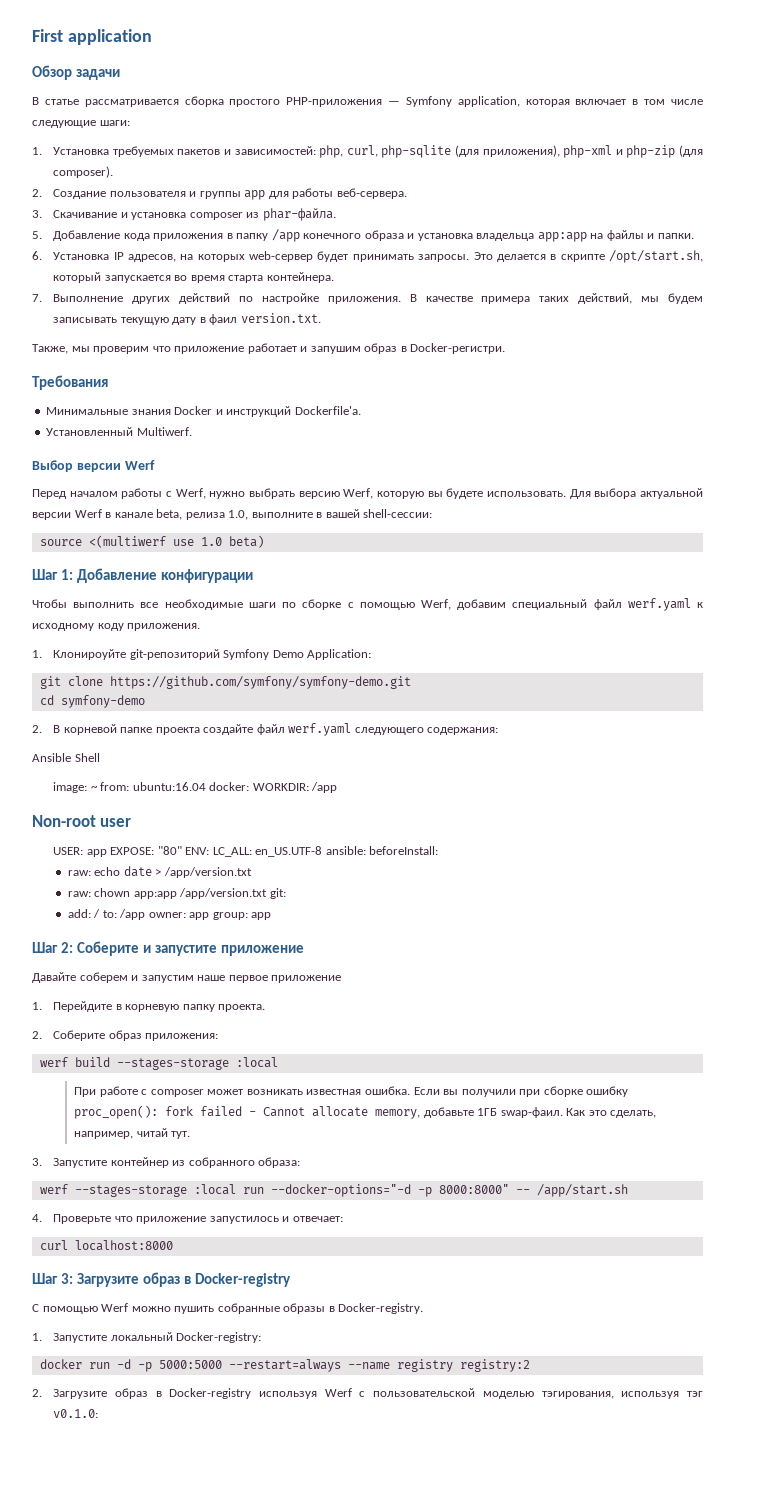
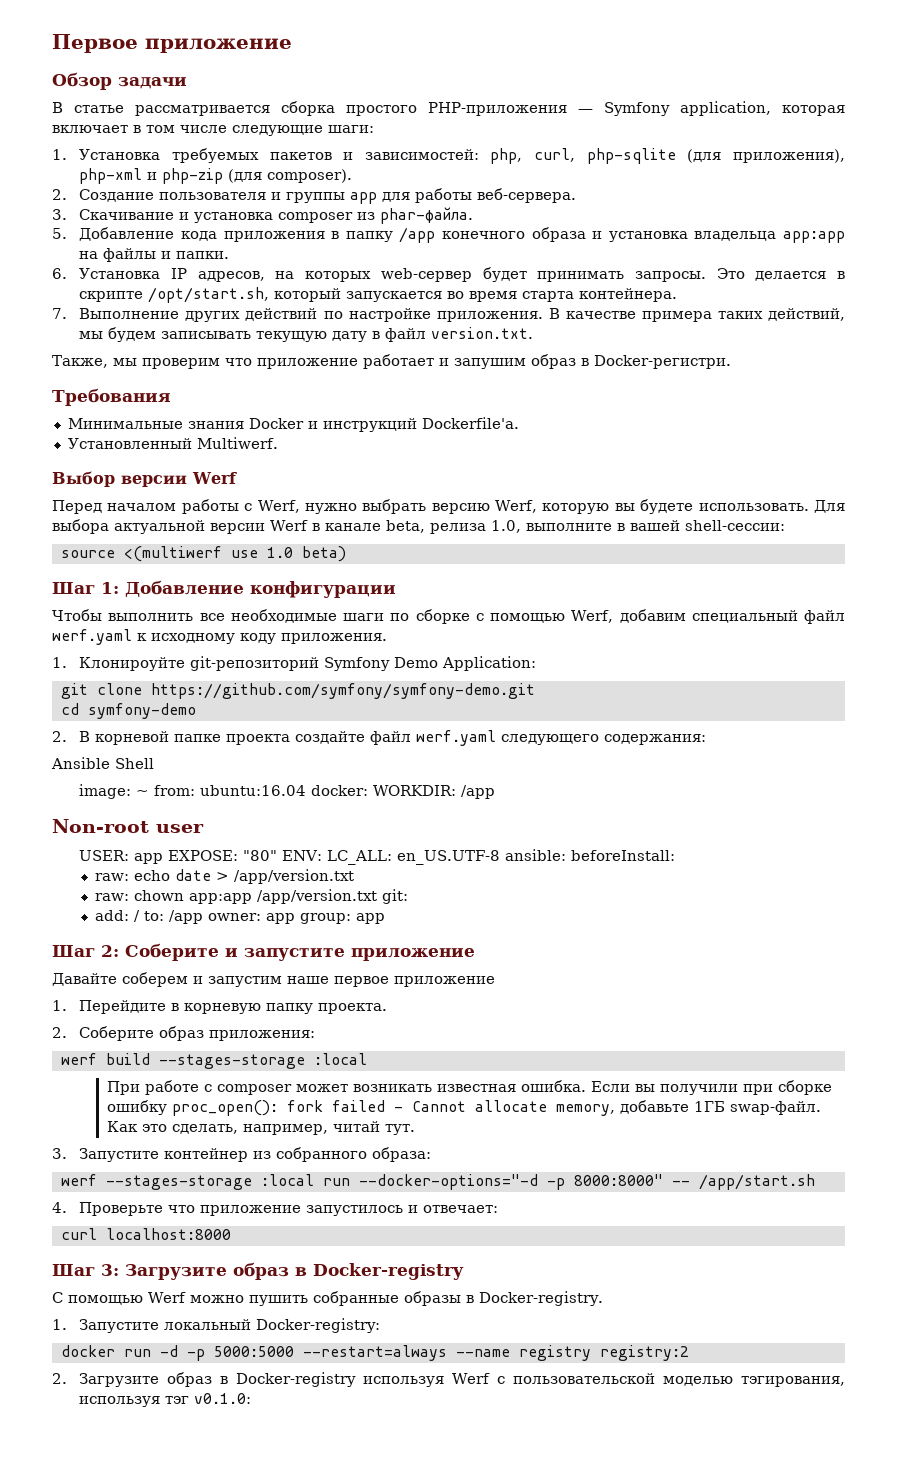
- First application
+ Первое приложение
- В качестве примера таких действий, мы будем записывать текущую дату в фаил version.txt.
+ В качестве примера таких действий, мы будем записывать текущую дату в файл version.txt.
- Если вы получили при сборке ошибку proc_open(): fork failed - Cannot allocate memory, добавьте 1ГБ swap-фаил.
+ Если вы получили при сборке ошибку proc_open(): fork failed - Cannot allocate memory, добавьте 1ГБ swap-файл.

